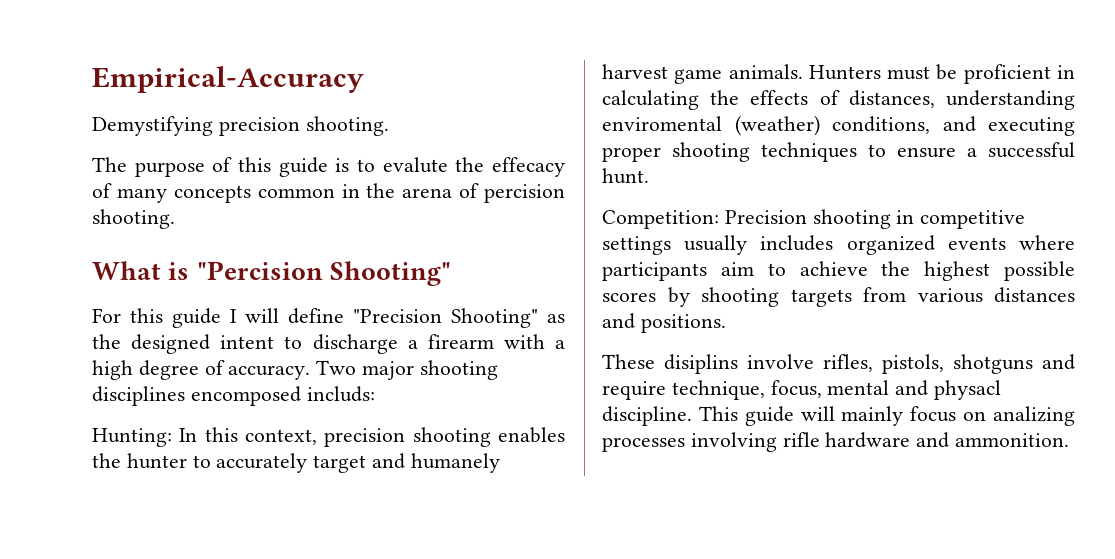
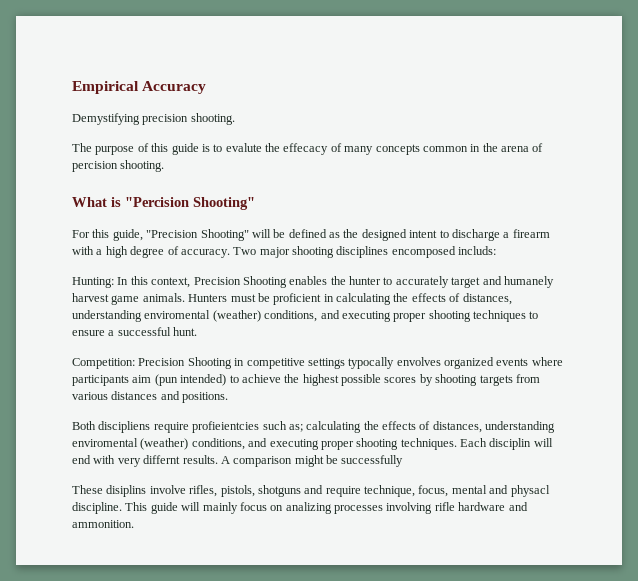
- Empirical-Accuracy
+ Empirical Accuracy
- For this guide I will define "Precision Shooting" as the designed intent to discharge a firearm with a high degree of accuracy.
+ For this guide, "Precision Shooting" will be defined as the designed intent to discharge a firearm with a high degree of accuracy.
- Hunting: In this context, precision shooting enables the hunter to accurately target and humanely harvest game animals.
+ Hunting: In this context, Precision Shooting enables the hunter to accurately target and humanely harvest game animals.
- Competition: Precision shooting in competitive settings usually includes organized events where participants aim to achieve the highest possible scores by shooting targets from various distances and positions.
+ Competition: Precision Shooting in competitive settings typocally envolves organized events where participants aim (pun intended) to achieve the highest possible scores by shooting targets from various distances and positions.
+ Both discipliens require profieientcies such as; calculating the effects of distances, understanding enviromental (weather) conditions, and executing proper shooting techniques. Each disciplin will end with very differnt results. A comparison might be successfully

